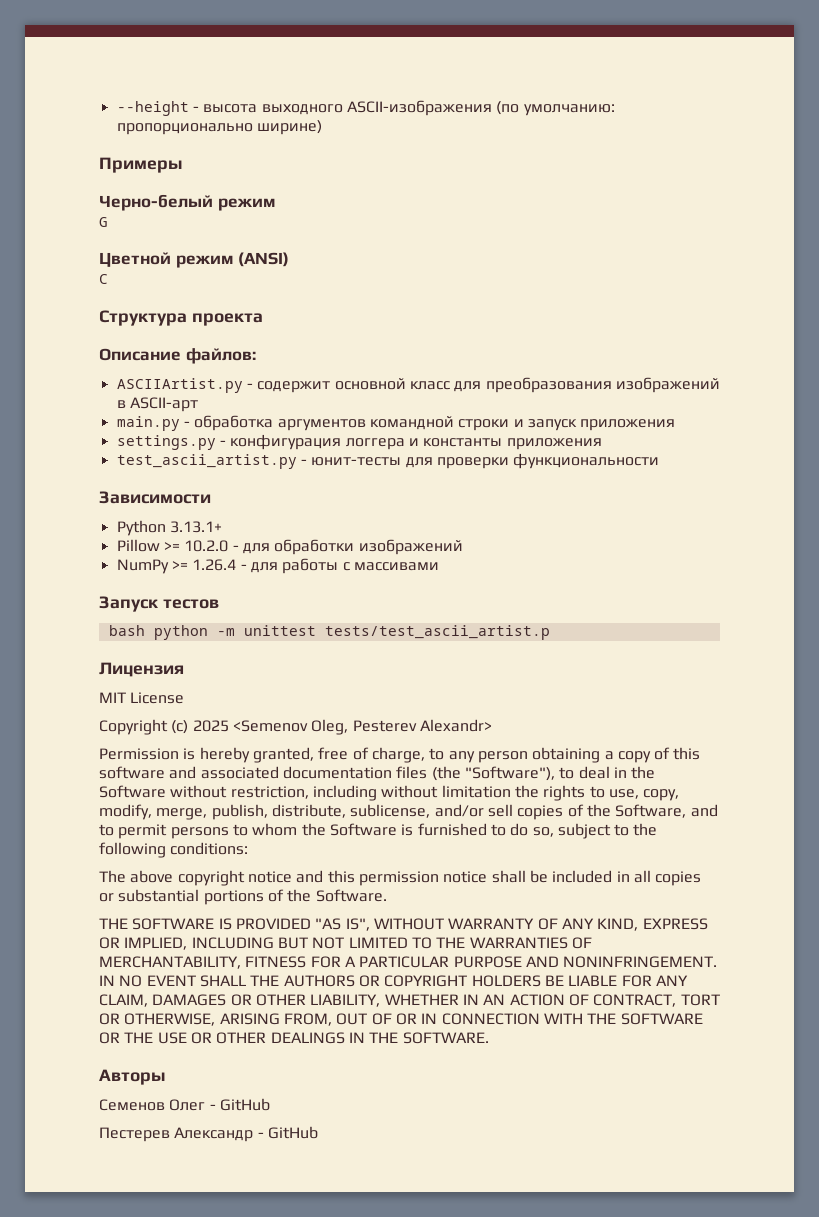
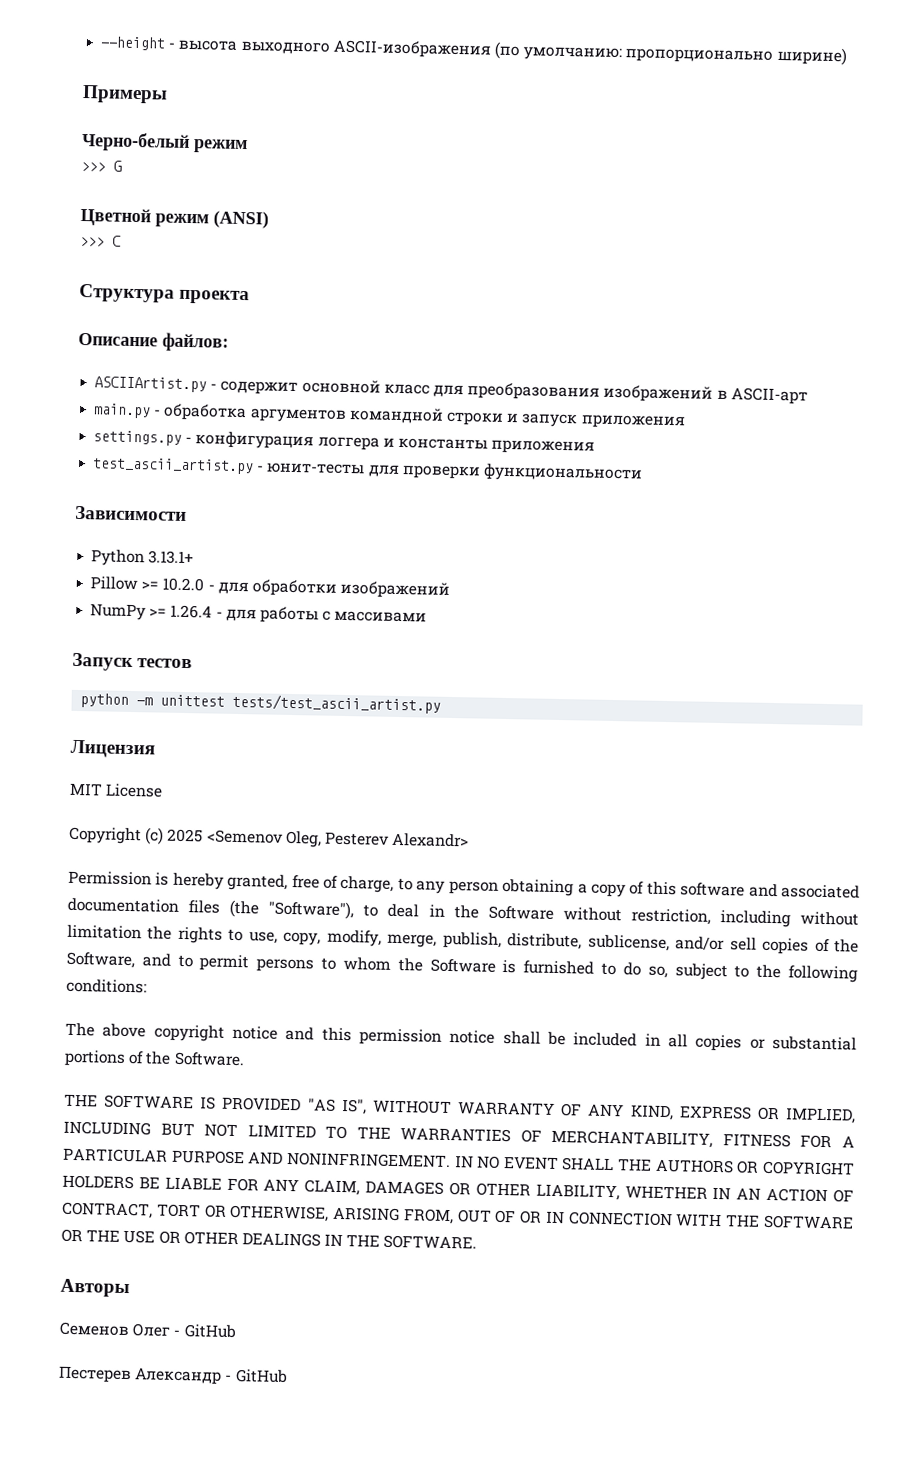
- G
+ >>> G
- C
+ >>> C
- bash python -m unittest tests/test_ascii_artist.p
+ python -m unittest tests/test_ascii_artist.py

